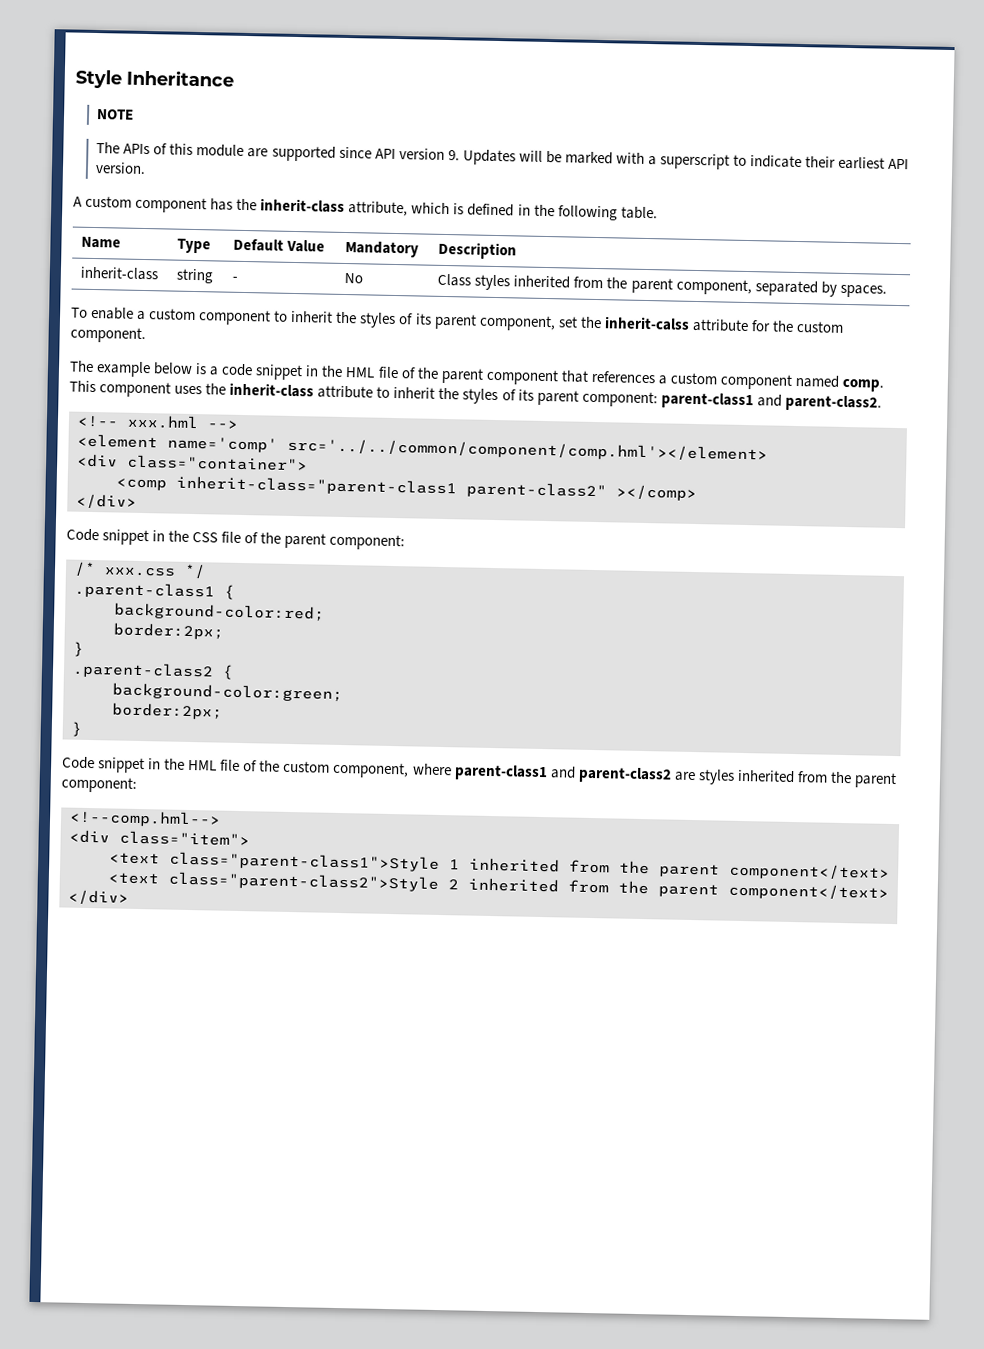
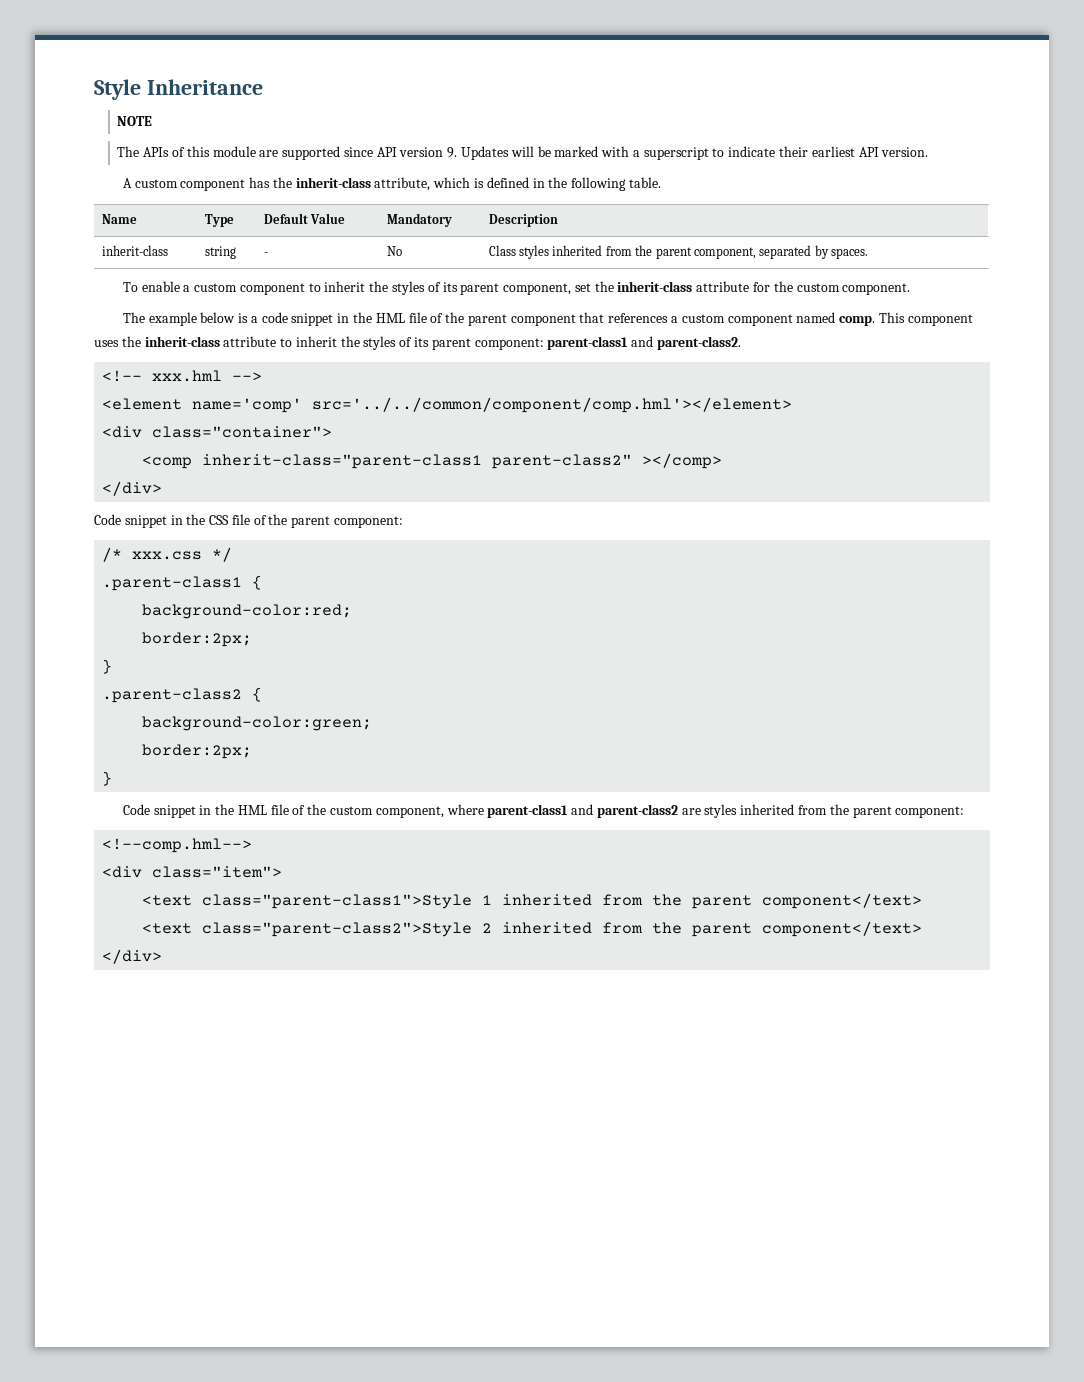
- To enable a custom component to inherit the styles of its parent component, set the inherit-calss attribute for the custom component.
+ To enable a custom component to inherit the styles of its parent component, set the inherit-class attribute for the custom component.

